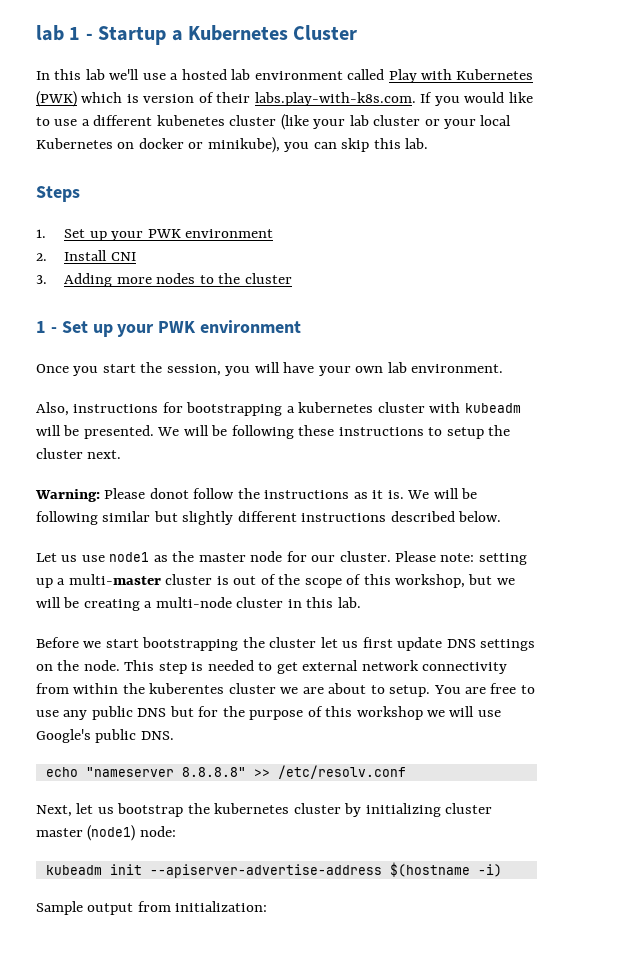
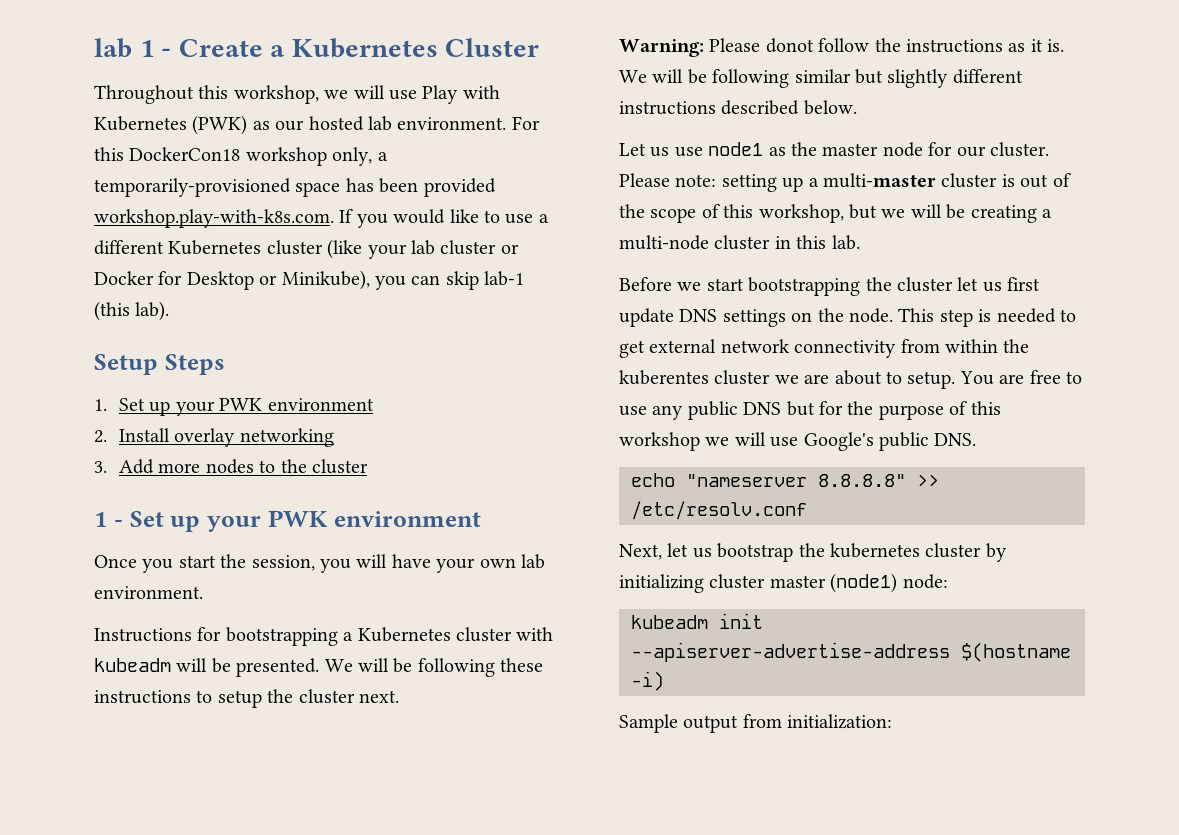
- lab 1 - Startup a Kubernetes Cluster
+ lab 1 - Create a Kubernetes Cluster
- In this lab we'll use a hosted lab environment called Play with Kubernetes (PWK) which is version of their labs.play-with-k8s.com. If you would like to use a different kubenetes cluster (like your lab cluster or your local Kubernetes on docker or minikube), you can skip this lab.
- Steps
+ Throughout this workshop, we will use Play with Kubernetes (PWK) as our hosted lab environment. For this DockerCon18 workshop only, a temporarily-provisioned space has been provided workshop.play-with-k8s.com. If you would like to use a different Kubernetes cluster (like your lab cluster or Docker for Desktop or Minikube), you can skip lab-1 (this lab).
+ Setup Steps
- 2. Install CNI
+ 2. Install overlay networking
- 3. Adding more nodes to the cluster
+ 3. Add more nodes to the cluster
- Also, instructions for bootstrapping a kubernetes cluster with kubeadm will be presented.
+ Instructions for bootstrapping a Kubernetes cluster with kubeadm will be presented.

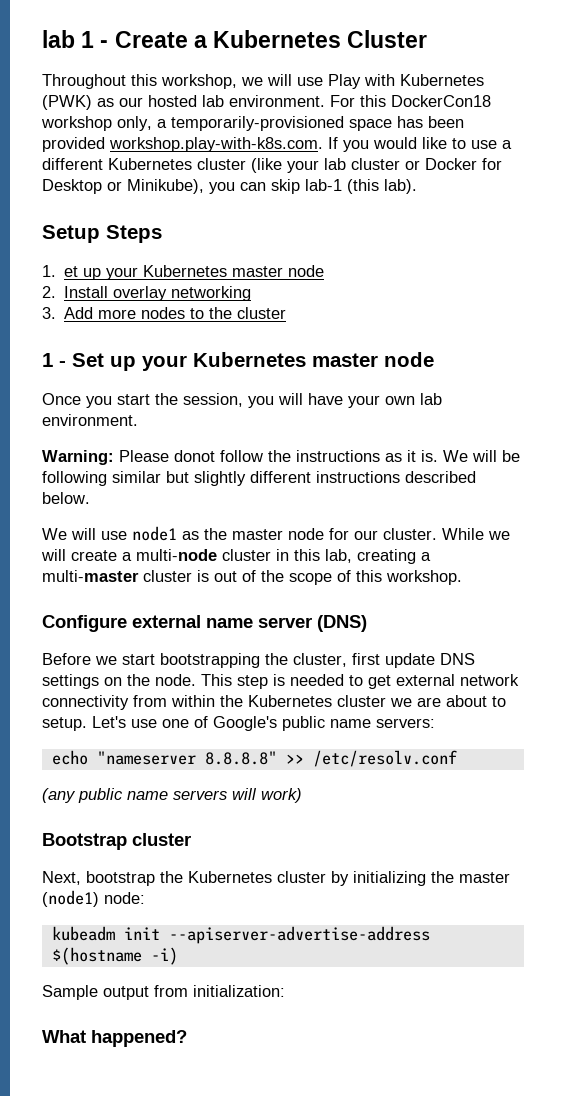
- 1. Set up your PWK environment
+ 1. et up your Kubernetes master node
- 1 - Set up your PWK environment
+ 1 - Set up your Kubernetes master node
- Instructions for bootstrapping a Kubernetes cluster with kubeadm will be presented. We will be following these instructions to setup the cluster next.
- Let us use node1 as the master node for our cluster.
+ We will use node1 as the master node for our cluster.
- Please note: setting up a multi-master cluster is out of the scope of this workshop, but we will be creating a multi-node cluster in this lab.
+ While we will create a multi-node cluster in this lab, creating a multi-master cluster is out of the scope of this workshop.
+ Configure external name server (DNS)
- Before we start bootstrapping the cluster let us first update DNS settings on the node.
+ Before we start bootstrapping the cluster, first update DNS settings on the node.
- This step is needed to get external network connectivity from within the kuberentes cluster we are about to setup.
+ This step is needed to get external network connectivity from within the Kubernetes cluster we are about to setup.
- You are free to use any public DNS but for the purpose of this workshop we will use Google's public DNS.
+ Let's use one of Google's public name servers:
+ (any public name servers will work)
+ Bootstrap cluster
- Next, let us bootstrap the kubernetes cluster by initializing cluster master (node1) node:
+ Next, bootstrap the Kubernetes cluster by initializing the master (node1) node:
+ What happened?

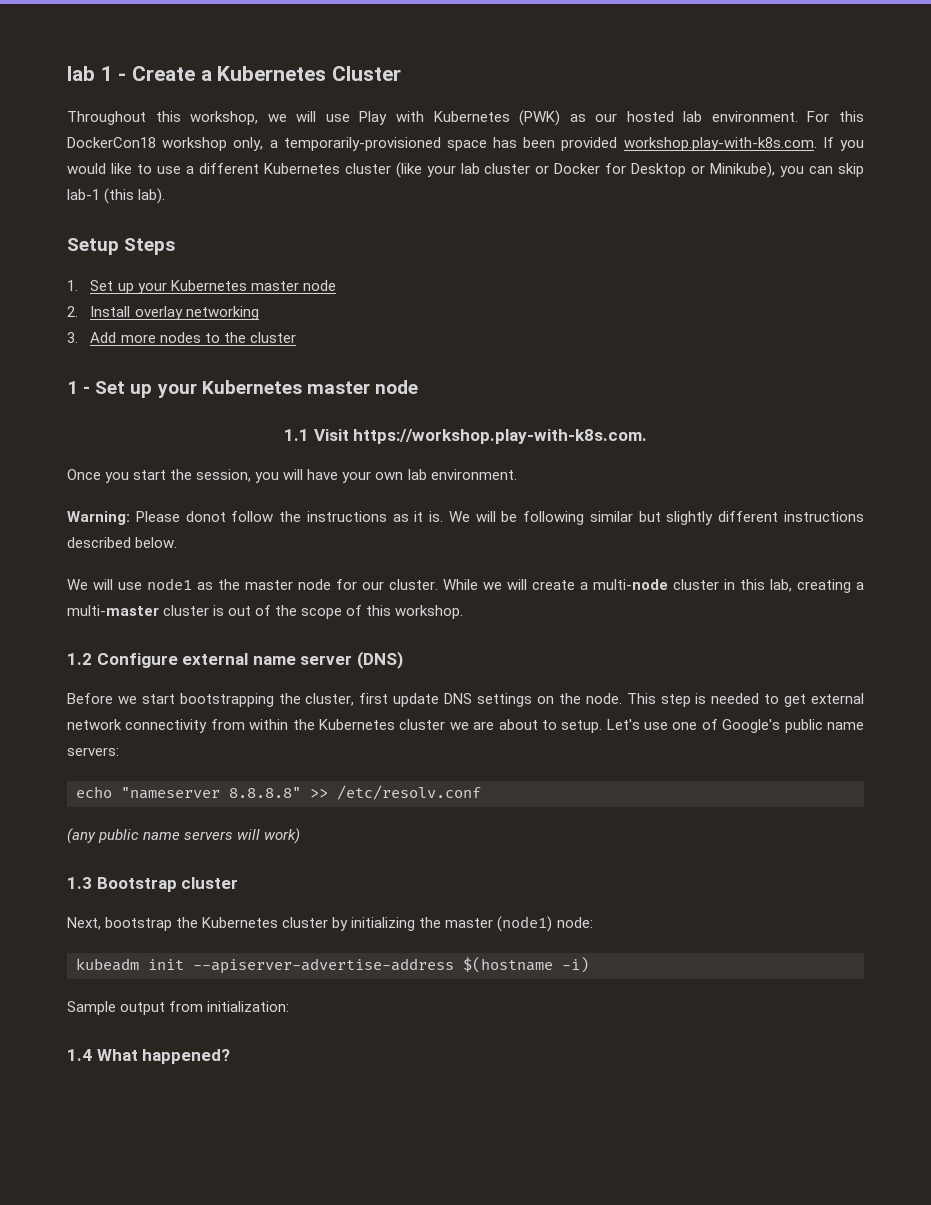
- 1. et up your Kubernetes master node
+ 1. Set up your Kubernetes master node
+ 1.1 Visit https://workshop.play-with-k8s.com.
- Configure external name server (DNS)
+ 1.2 Configure external name server (DNS)
- Bootstrap cluster
+ 1.3 Bootstrap cluster
- What happened?
+ 1.4 What happened?

